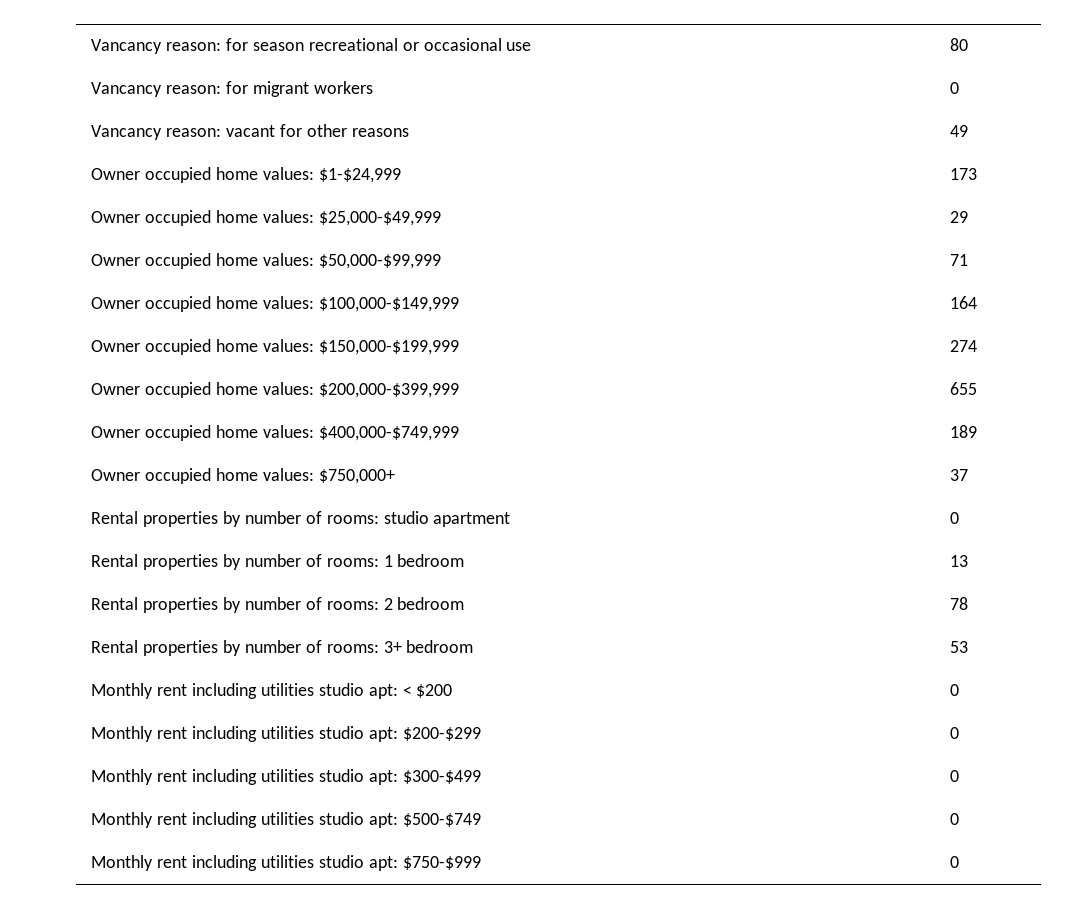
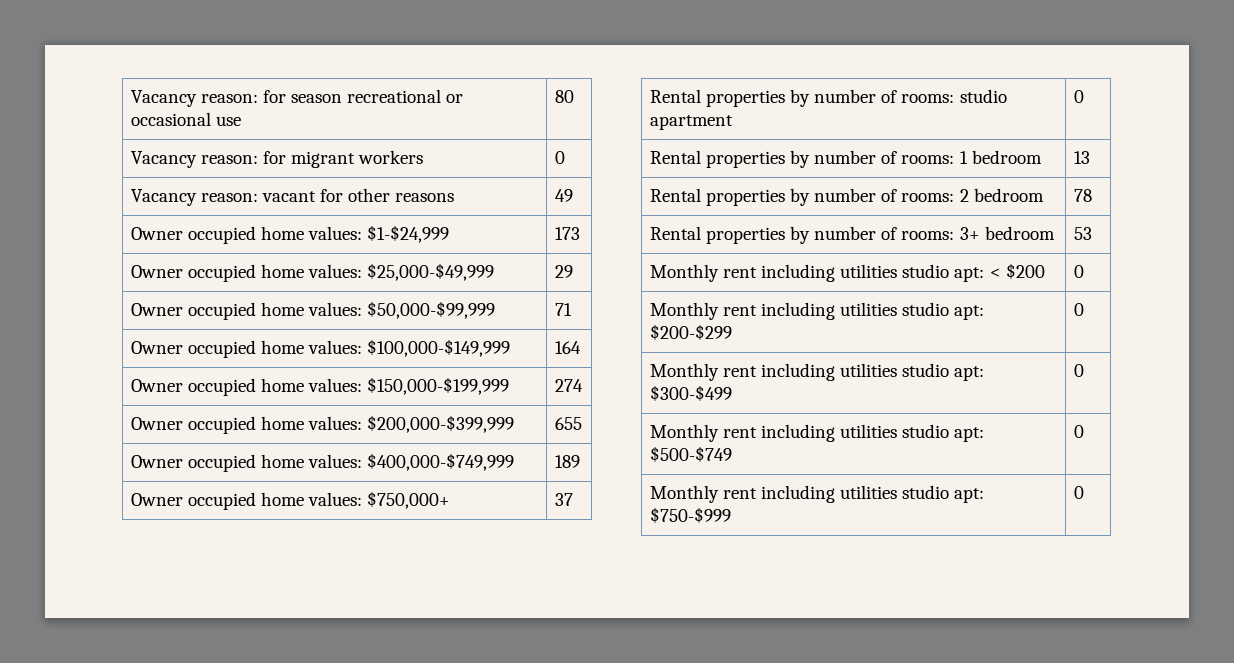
- Vancancy reason: for season recreational or occasional use | 80
+ Vacancy reason: for season recreational or occasional use | 80
- Vancancy reason: for migrant workers | 0
+ Vacancy reason: for migrant workers | 0
- Vancancy reason: vacant for other reasons | 49
+ Vacancy reason: vacant for other reasons | 49

